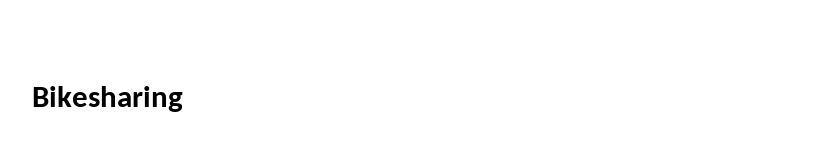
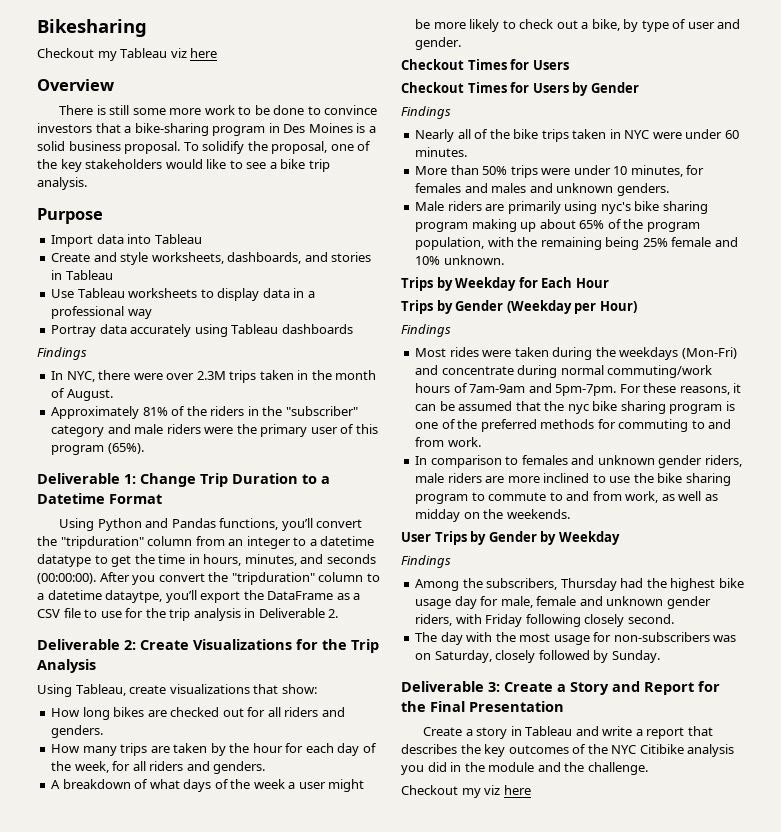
+ Checkout my Tableau viz here
+ Overview
+ There is still some more work to be done to convince investors that a bike-sharing program in Des Moines is a solid business proposal. To solidify the proposal, one of the key stakeholders would like to see a bike trip analysis.
+ Purpose
+ Import data into Tableau
+ Create and style worksheets, dashboards, and stories in Tableau
+ Use Tableau worksheets to display data in a professional way
+ Portray data accurately using Tableau dashboards
+ Findings
+ In NYC, there were over 2.3M trips taken in the month of August.
+ Approximately 81% of the riders in the "subscriber" category and male riders were the primary user of this program (65%).
+ Deliverable 1: Change Trip Duration to a Datetime Format
+ Using Python and Pandas functions, you’ll convert the "tripduration" column from an integer to a datetime datatype to get the time in hours, minutes, and seconds (00:00:00). After you convert the "tripduration" column to a datetime dataytpe, you’ll export the DataFrame as a CSV file to use for the trip analysis in Deliverable 2.
+ Deliverable 2: Create Visualizations for the Trip Analysis
+ Using Tableau, create visualizations that show:
+ How long bikes are checked out for all riders and genders.
+ How many trips are taken by the hour for each day of the week, for all riders and genders.
+ A breakdown of what days of the week a user might be more likely to check out a bike, by type of user and gender.
+ Checkout Times for Users
+ Checkout Times for Users by Gender
+ Findings
+ Nearly all of the bike trips taken in NYC were under 60 minutes.
+ More than 50% trips were under 10 minutes, for females and males and unknown genders.
+ Male riders are primarily using nyc's bike sharing program making up about 65% of the program population, with the remaining being 25% female and 10% unknown.
+ Trips by Weekday for Each Hour
+ Trips by Gender (Weekday per Hour)
+ Findings
+ Most rides were taken during the weekdays (Mon-Fri) and concentrate during normal commuting/work hours of 7am-9am and 5pm-7pm. For these reasons, it can be assumed that the nyc bike sharing program is one of the preferred methods for commuting to and from work.
+ In comparison to females and unknown gender riders, male riders are more inclined to use the bike sharing program to commute to and from work, as well as midday on the weekends.
+ User Trips by Gender by Weekday
+ Findings
+ Among the subscribers, Thursday had the highest bike usage day for male, female and unknown gender riders, with Friday following closely second.
+ The day with the most usage for non-subscribers was on Saturday, closely followed by Sunday.
+ Deliverable 3: Create a Story and Report for the Final Presentation
+ Create a story in Tableau and write a report that describes the key outcomes of the NYC Citibike analysis you did in the module and the challenge.
+ Checkout my viz here

